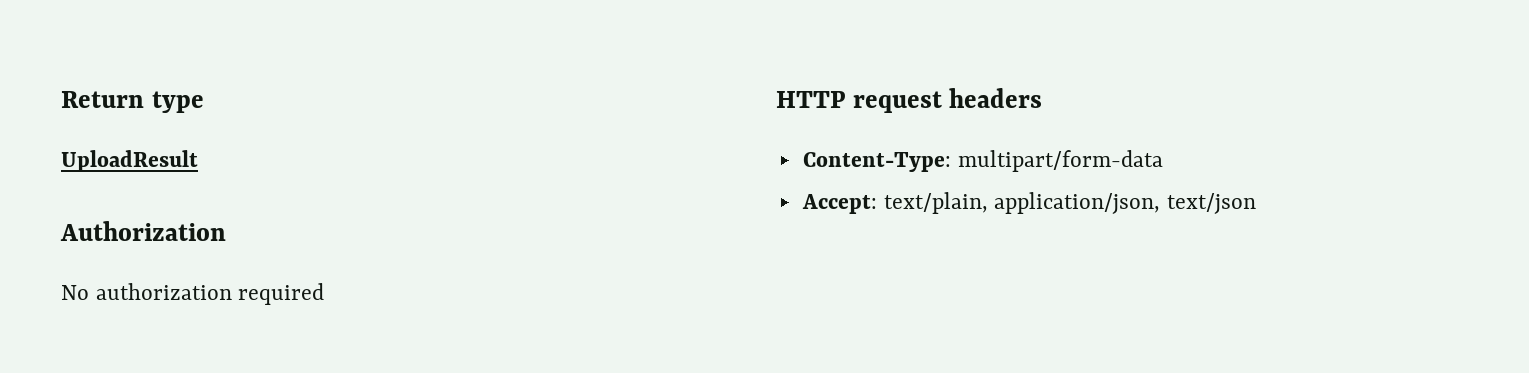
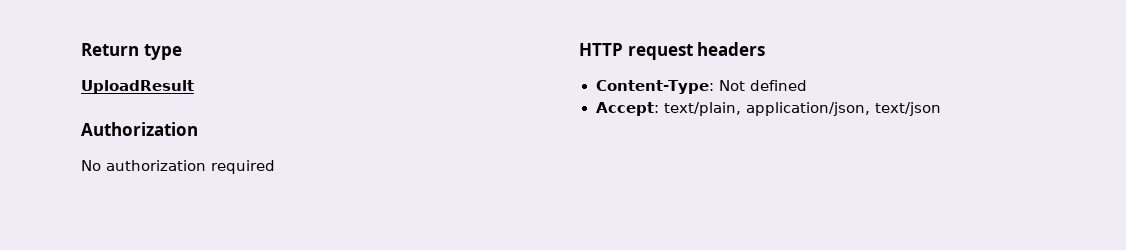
- Content-Type: multipart/form-data
+ Content-Type: Not defined

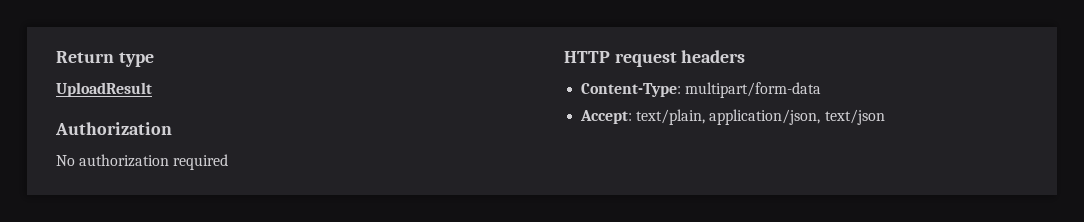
- Content-Type: Not defined
+ Content-Type: multipart/form-data

